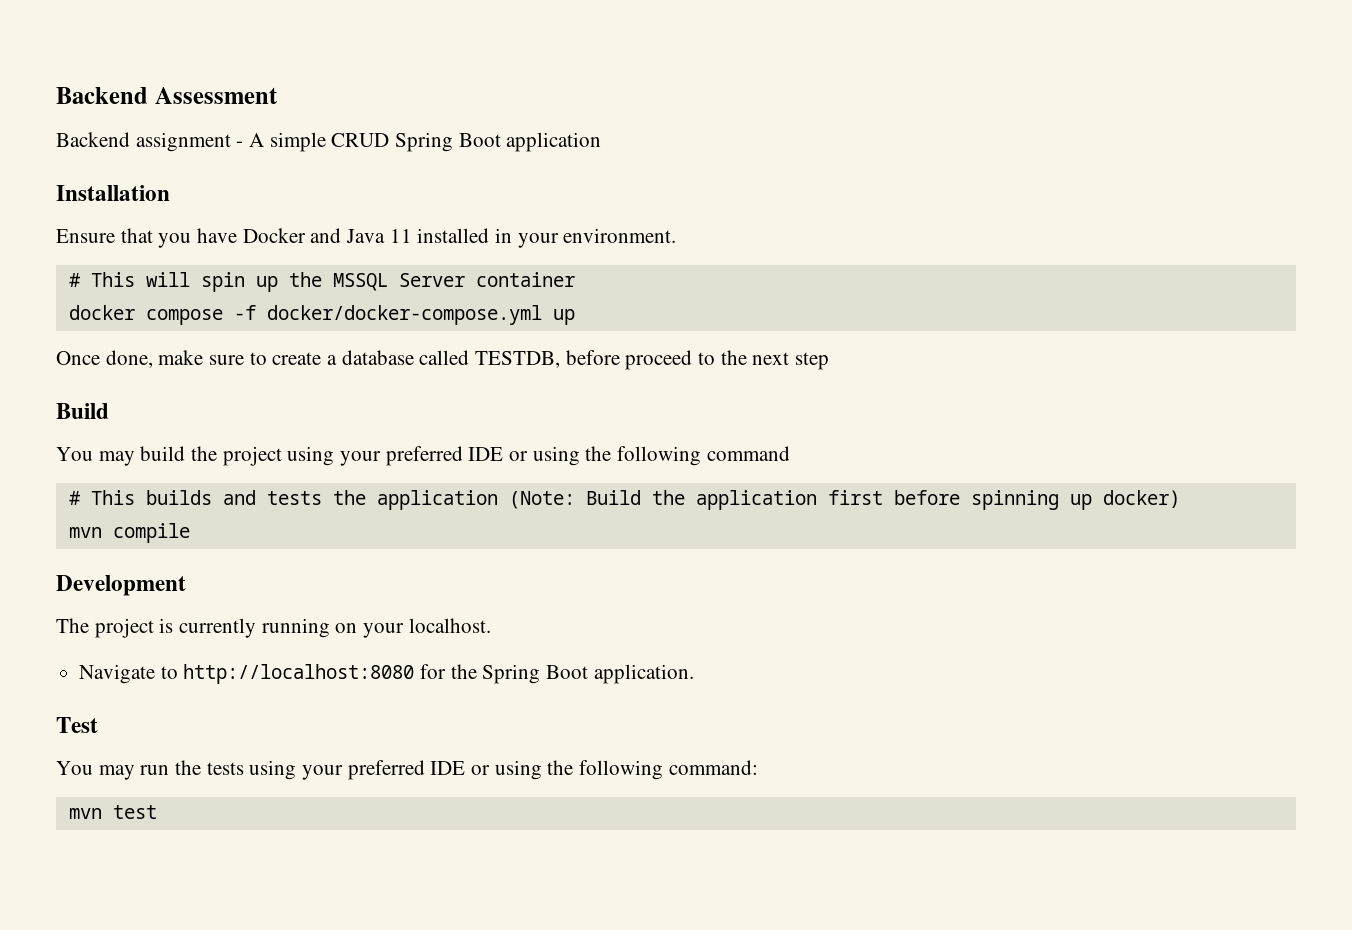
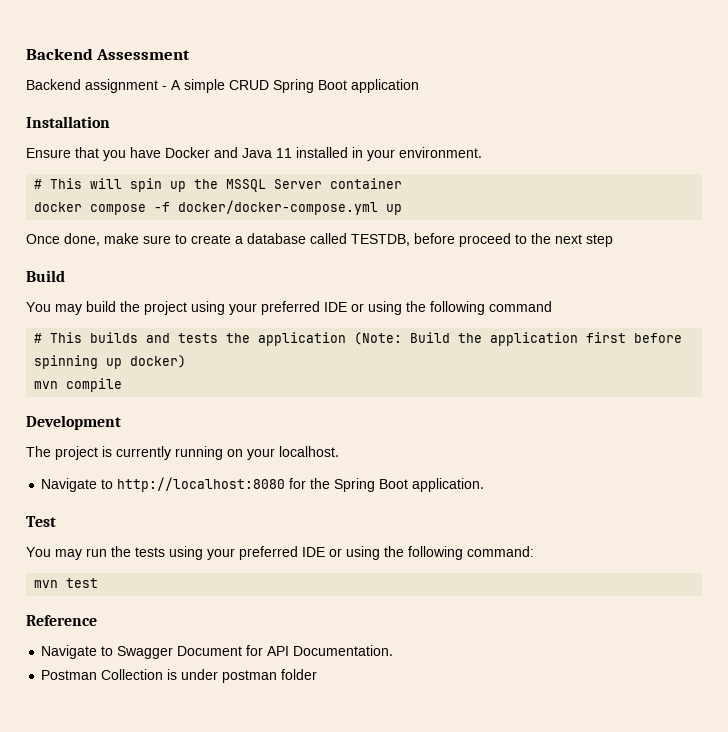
+ Reference
+ Navigate to Swagger Document for API Documentation.
+ Postman Collection is under postman folder

